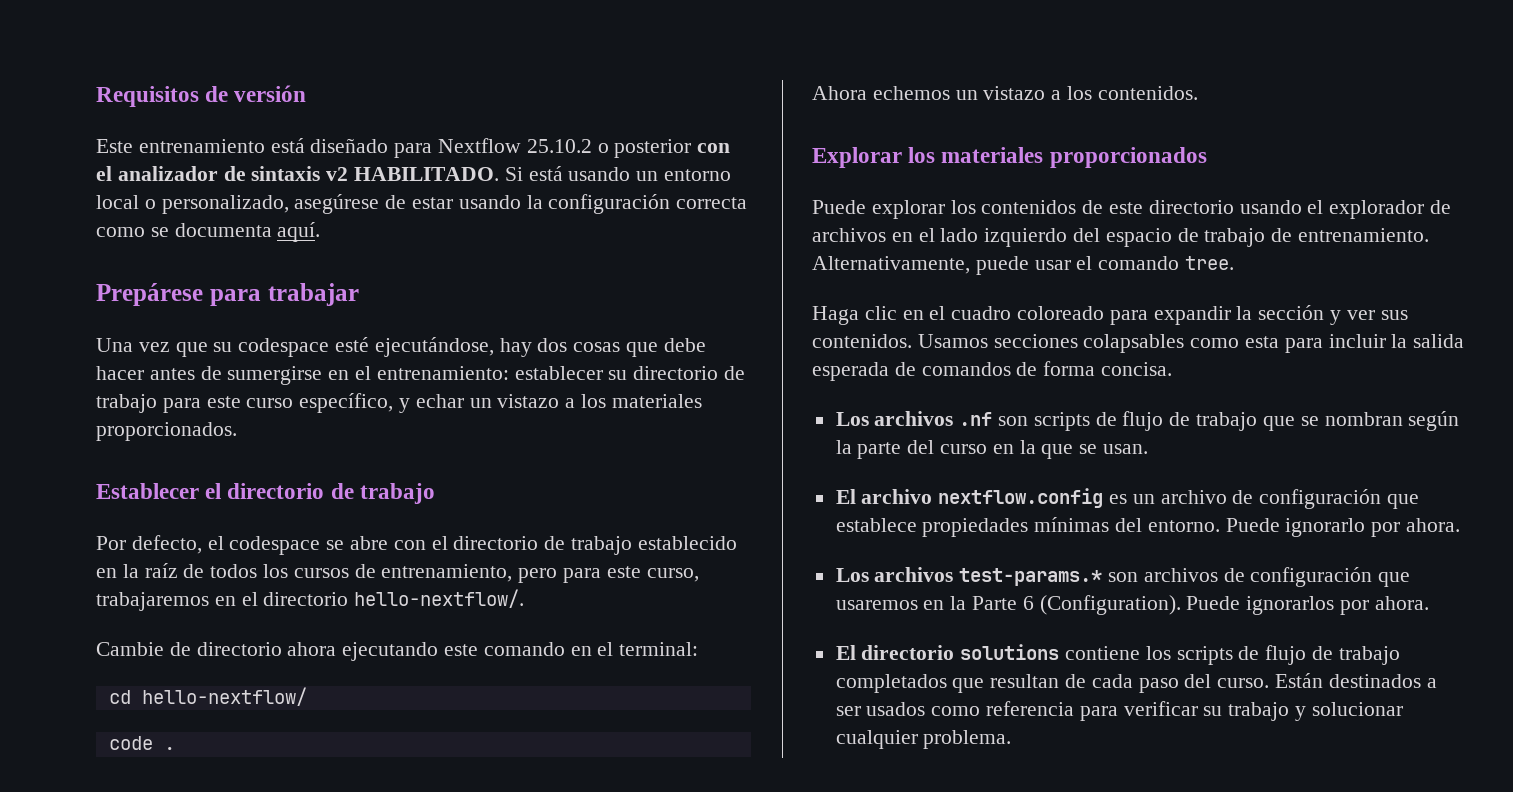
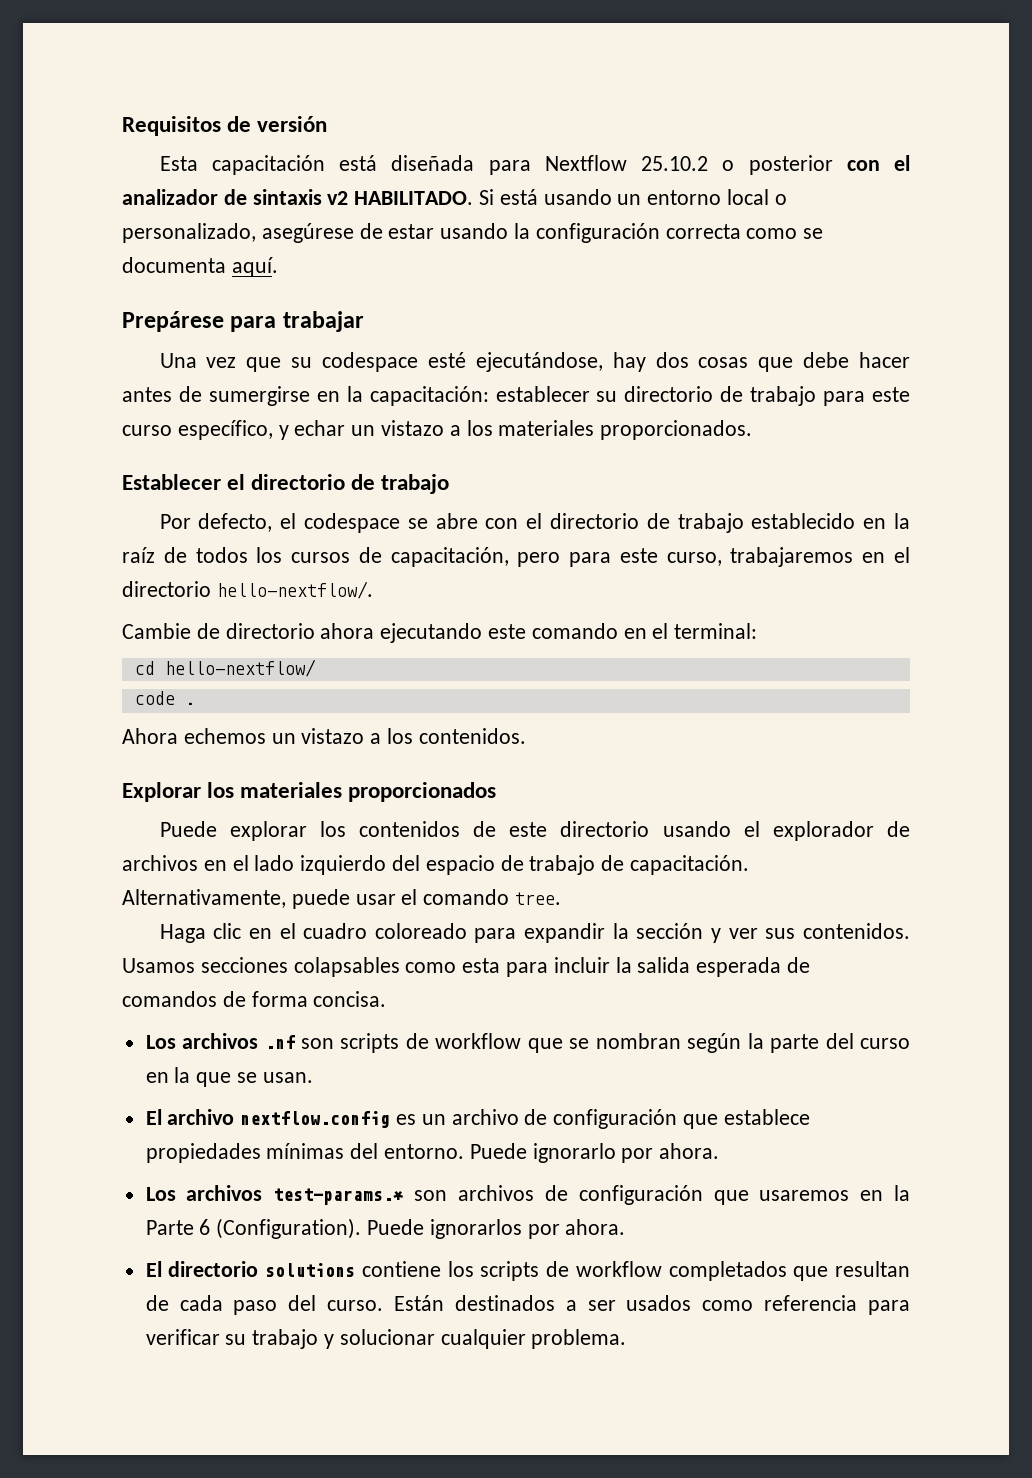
- Este entrenamiento está diseñado para Nextflow 25.10.2 o posterior con el analizador de sintaxis v2 HABILITADO.
+ Esta capacitación está diseñada para Nextflow 25.10.2 o posterior con el analizador de sintaxis v2 HABILITADO.
- Una vez que su codespace esté ejecutándose, hay dos cosas que debe hacer antes de sumergirse en el entrenamiento: establecer su directorio de trabajo para este curso específico, y echar un vistazo a los materiales proporcionados.
+ Una vez que su codespace esté ejecutándose, hay dos cosas que debe hacer antes de sumergirse en la capacitación: establecer su directorio de trabajo para este curso específico, y echar un vistazo a los materiales proporcionados.
- Por defecto, el codespace se abre con el directorio de trabajo establecido en la raíz de todos los cursos de entrenamiento, pero para este curso, trabajaremos en el directorio hello-nextflow/.
+ Por defecto, el codespace se abre con el directorio de trabajo establecido en la raíz de todos los cursos de capacitación, pero para este curso, trabajaremos en el directorio hello-nextflow/.
- Puede explorar los contenidos de este directorio usando el explorador de archivos en el lado izquierdo del espacio de trabajo de entrenamiento.
+ Puede explorar los contenidos de este directorio usando el explorador de archivos en el lado izquierdo del espacio de trabajo de capacitación.
- Los archivos .nf son scripts de flujo de trabajo que se nombran según la parte del curso en la que se usan.
+ Los archivos .nf son scripts de workflow que se nombran según la parte del curso en la que se usan.
- El directorio solutions contiene los scripts de flujo de trabajo completados que resultan de cada paso del curso.
+ El directorio solutions contiene los scripts de workflow completados que resultan de cada paso del curso.

